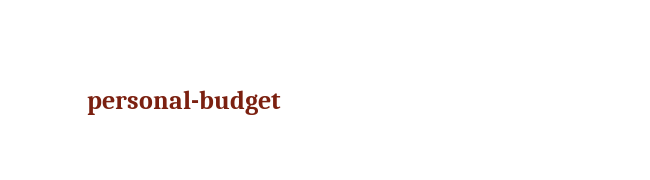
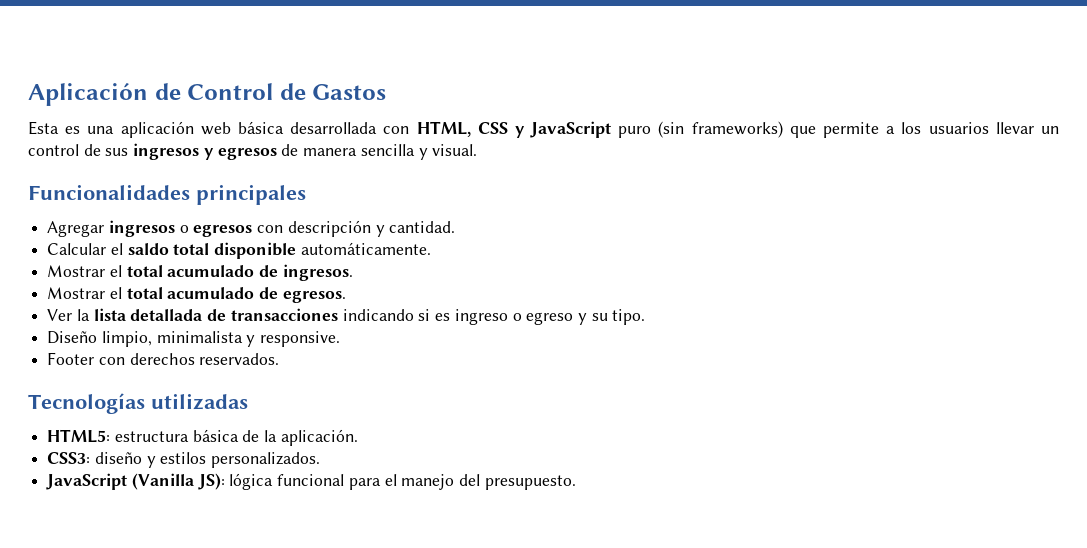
- personal-budget
+ Aplicación de Control de Gastos
+ Esta es una aplicación web básica desarrollada con HTML, CSS y JavaScript puro (sin frameworks) que permite a los usuarios llevar un control de sus ingresos y egresos de manera sencilla y visual.
+ Funcionalidades principales
+ Agregar ingresos o egresos con descripción y cantidad.
+ Calcular el saldo total disponible automáticamente.
+ Mostrar el total acumulado de ingresos.
+ Mostrar el total acumulado de egresos.
+ Ver la lista detallada de transacciones indicando si es ingreso o egreso y su tipo.
+ Diseño limpio, minimalista y responsive.
+ Footer con derechos reservados.
+ Tecnologías utilizadas
+ HTML5: estructura básica de la aplicación.
+ CSS3: diseño y estilos personalizados.
+ JavaScript (Vanilla JS): lógica funcional para el manejo del presupuesto.

